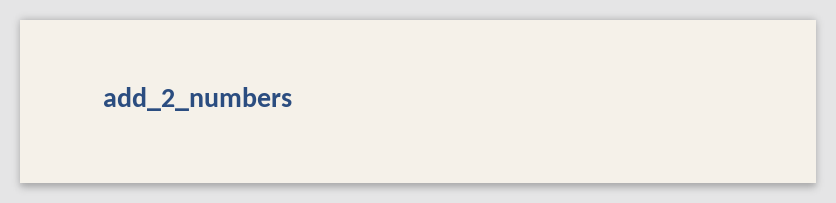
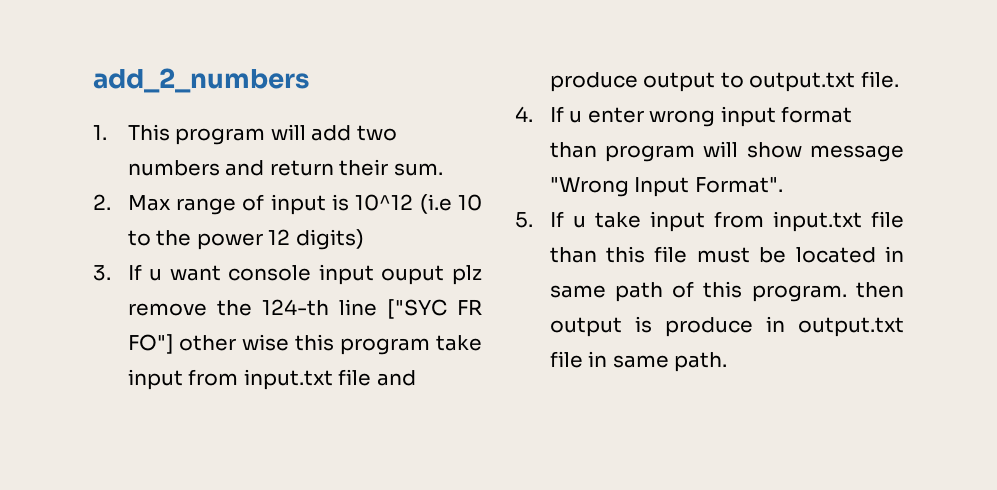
+ 1. This program will add two numbers and return their sum.
+ 2. Max range of input is 10^12 (i.e 10 to the power 12 digits)
+ 3. If u want console input ouput plz remove the 124-th line ["SYC FR FO"] other wise this program take input from input.txt file and produce output to output.txt file.
+ 4. If u enter wrong input format than program will show message "Wrong Input Format".
+ 5. If u take input from input.txt file than this file must be located in same path of this program. then output is produce in output.txt file in same path.

